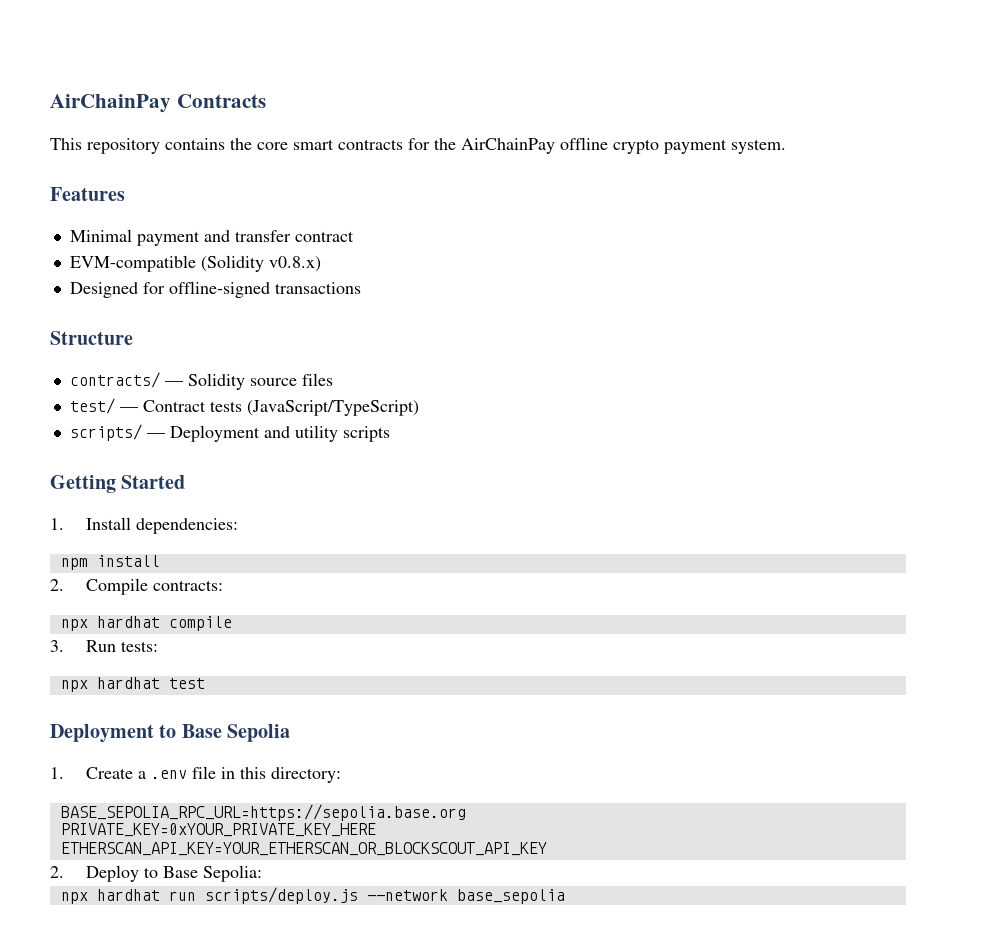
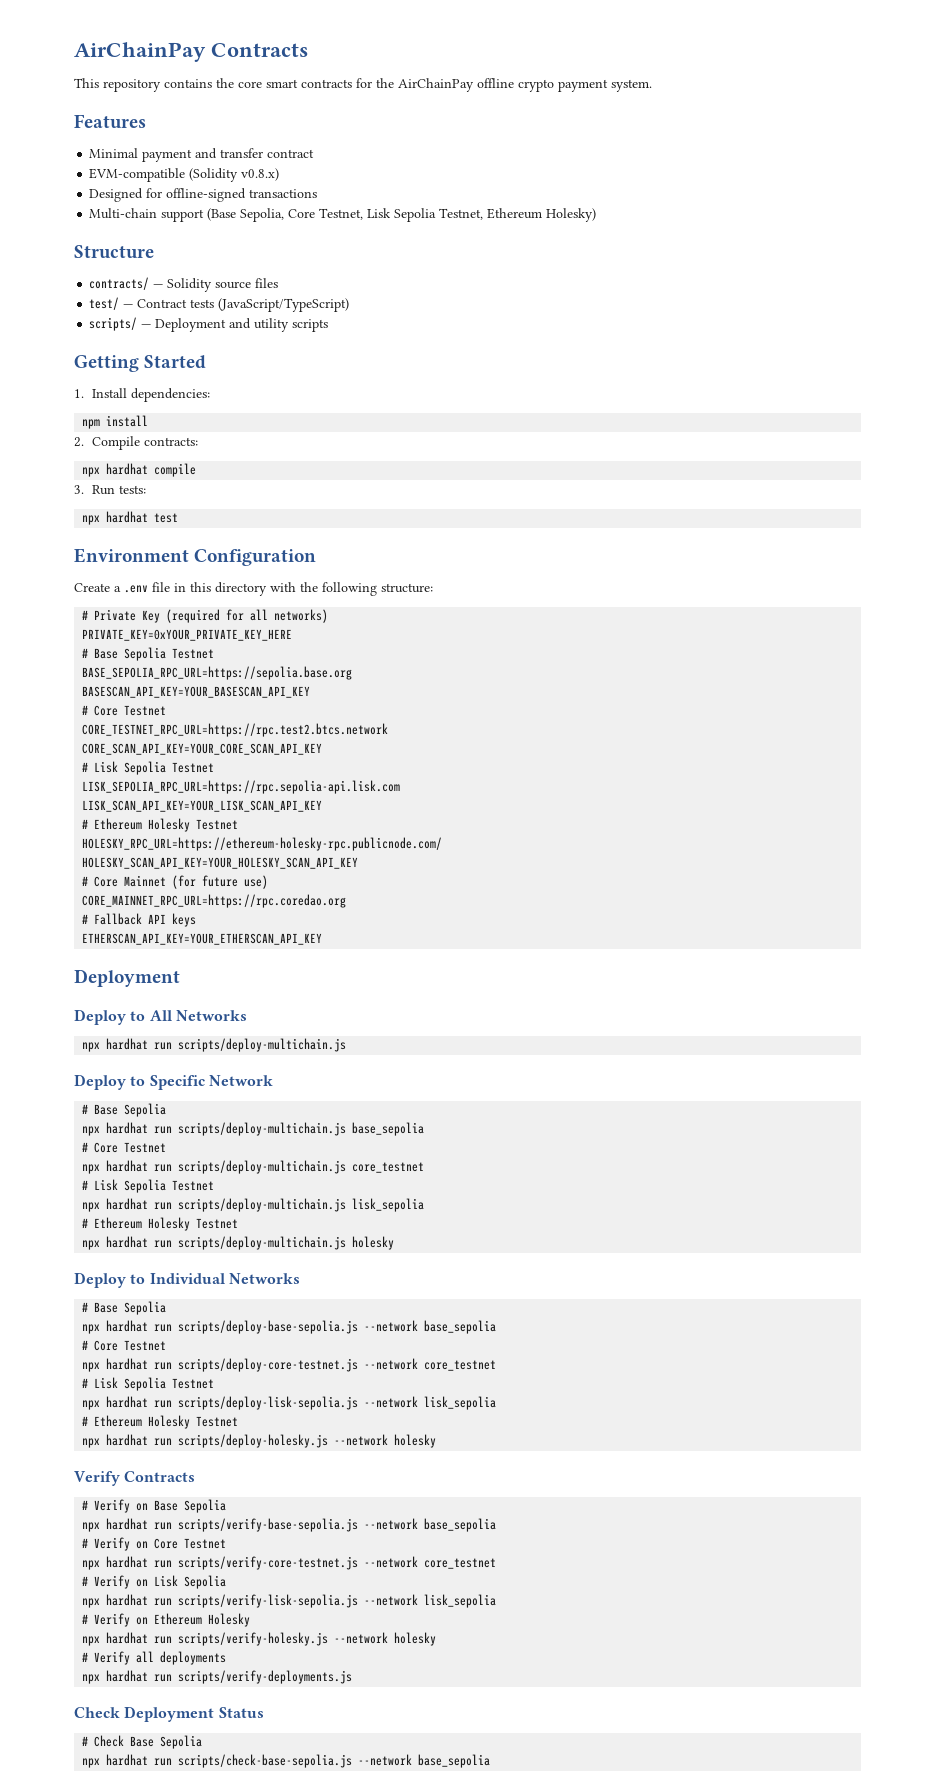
+ Multi-chain support (Base Sepolia, Core Testnet, Lisk Sepolia Testnet, Ethereum Holesky)
- Deployment to Base Sepolia
- 1. Create a .env file in this directory:
+ Environment Configuration
+ Create a .env file in this directory with the following structure:
+ # Private Key (required for all networks)
+ PRIVATE_KEY=0xYOUR_PRIVATE_KEY_HERE
+ # Base Sepolia Testnet
  BASE_SEPOLIA_RPC_URL=https://sepolia.base.org
- PRIVATE_KEY=0xYOUR_PRIVATE_KEY_HERE
- ETHERSCAN_API_KEY=YOUR_ETHERSCAN_OR_BLOCKSCOUT_API_KEY
- 2. Deploy to Base Sepolia:
- npx hardhat run scripts/deploy.js --network base_sepolia
+ BASESCAN_API_KEY=YOUR_BASESCAN_API_KEY
+ # Core Testnet
+ CORE_TESTNET_RPC_URL=https://rpc.test2.btcs.network
+ CORE_SCAN_API_KEY=YOUR_CORE_SCAN_API_KEY
+ # Lisk Sepolia Testnet
+ LISK_SEPOLIA_RPC_URL=https://rpc.sepolia-api.lisk.com
+ LISK_SCAN_API_KEY=YOUR_LISK_SCAN_API_KEY
+ # Ethereum Holesky Testnet
+ HOLESKY_RPC_URL=https://ethereum-holesky-rpc.publicnode.com/
+ HOLESKY_SCAN_API_KEY=YOUR_HOLESKY_SCAN_API_KEY
+ # Core Mainnet (for future use)
+ CORE_MAINNET_RPC_URL=https://rpc.coredao.org
+ # Fallback API keys
+ ETHERSCAN_API_KEY=YOUR_ETHERSCAN_API_KEY
+ Deployment
+ Deploy to All Networks
+ npx hardhat run scripts/deploy-multichain.js
+ Deploy to Specific Network
+ # Base Sepolia
+ npx hardhat run scripts/deploy-multichain.js base_sepolia
+ # Core Testnet
+ npx hardhat run scripts/deploy-multichain.js core_testnet
+ # Lisk Sepolia Testnet
+ npx hardhat run scripts/deploy-multichain.js lisk_sepolia
+ # Ethereum Holesky Testnet
+ npx hardhat run scripts/deploy-multichain.js holesky
+ Deploy to Individual Networks
+ # Base Sepolia
+ npx hardhat run scripts/deploy-base-sepolia.js --network base_sepolia
+ # Core Testnet
+ npx hardhat run scripts/deploy-core-testnet.js --network core_testnet
+ # Lisk Sepolia Testnet
+ npx hardhat run scripts/deploy-lisk-sepolia.js --network lisk_sepolia
+ # Ethereum Holesky Testnet
+ npx hardhat run scripts/deploy-holesky.js --network holesky
+ Verify Contracts
+ # Verify on Base Sepolia
+ npx hardhat run scripts/verify-base-sepolia.js --network base_sepolia
+ # Verify on Core Testnet
+ npx hardhat run scripts/verify-core-testnet.js --network core_testnet
+ # Verify on Lisk Sepolia
+ npx hardhat run scripts/verify-lisk-sepolia.js --network lisk_sepolia
+ # Verify on Ethereum Holesky
+ npx hardhat run scripts/verify-holesky.js --network holesky
+ # Verify all deployments
+ npx hardhat run scripts/verify-deployments.js
+ Check Deployment Status
+ # Check Base Sepolia
+ npx hardhat run scripts/check-base-sepolia.js --network base_sepolia

